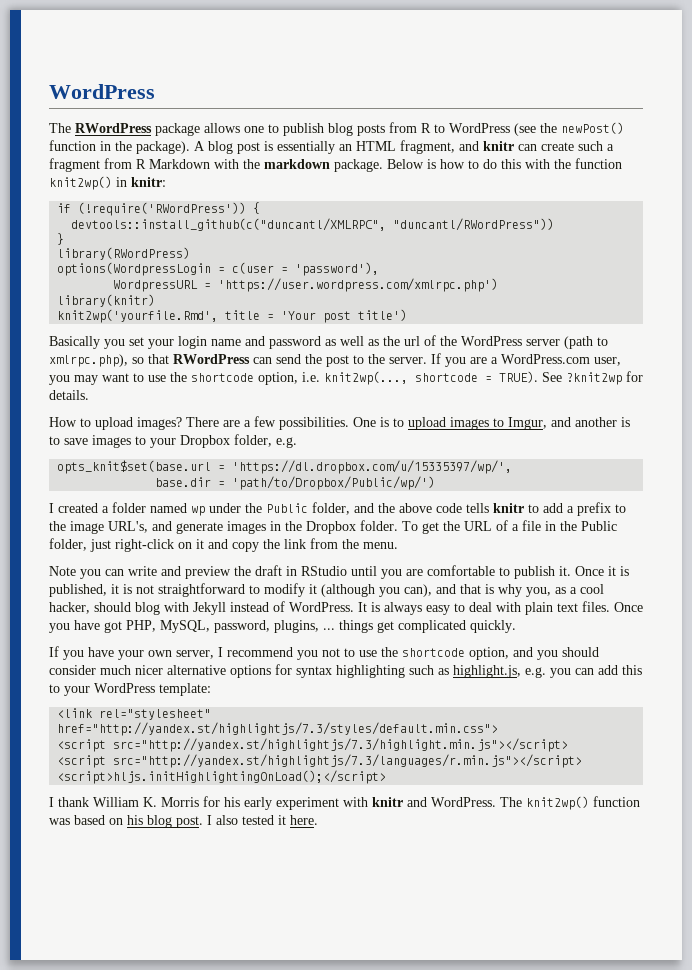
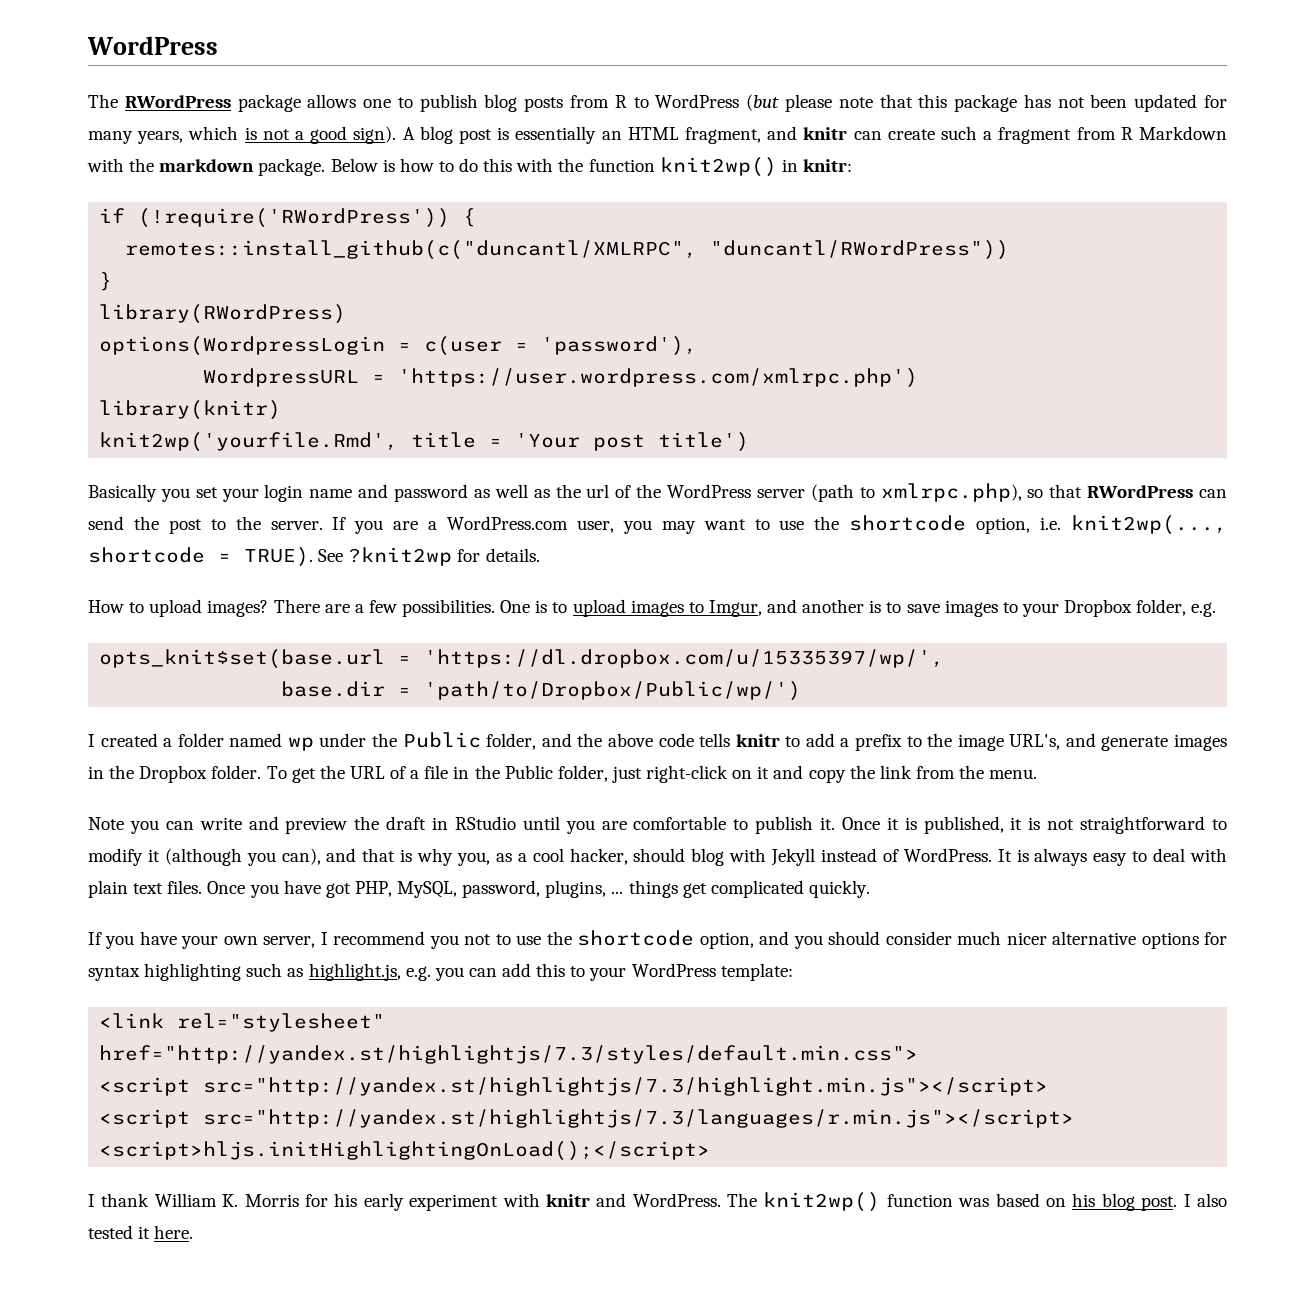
- The RWordPress package allows one to publish blog posts from R to WordPress (see the newPost() function in the package).
+ The RWordPress package allows one to publish blog posts from R to WordPress (but please note that this package has not been updated for many years, which is not a good sign).
- devtools::install_github(c("duncantl/XMLRPC", "duncantl/RWordPress"))
+ remotes::install_github(c("duncantl/XMLRPC", "duncantl/RWordPress"))

